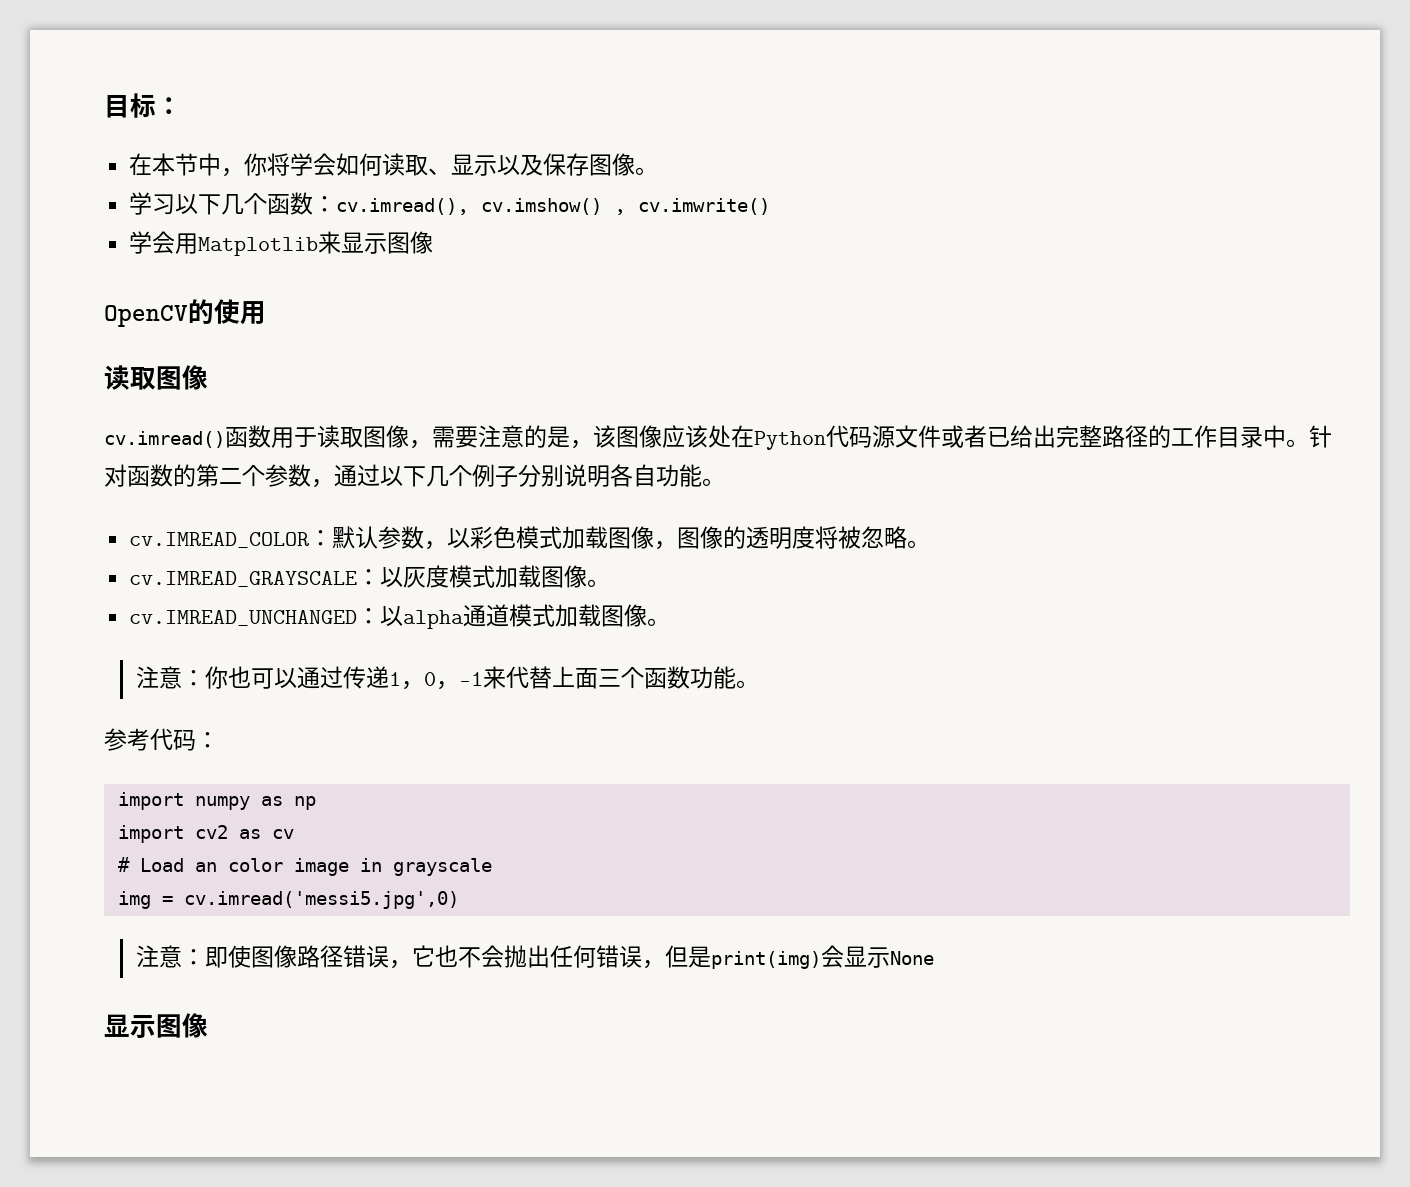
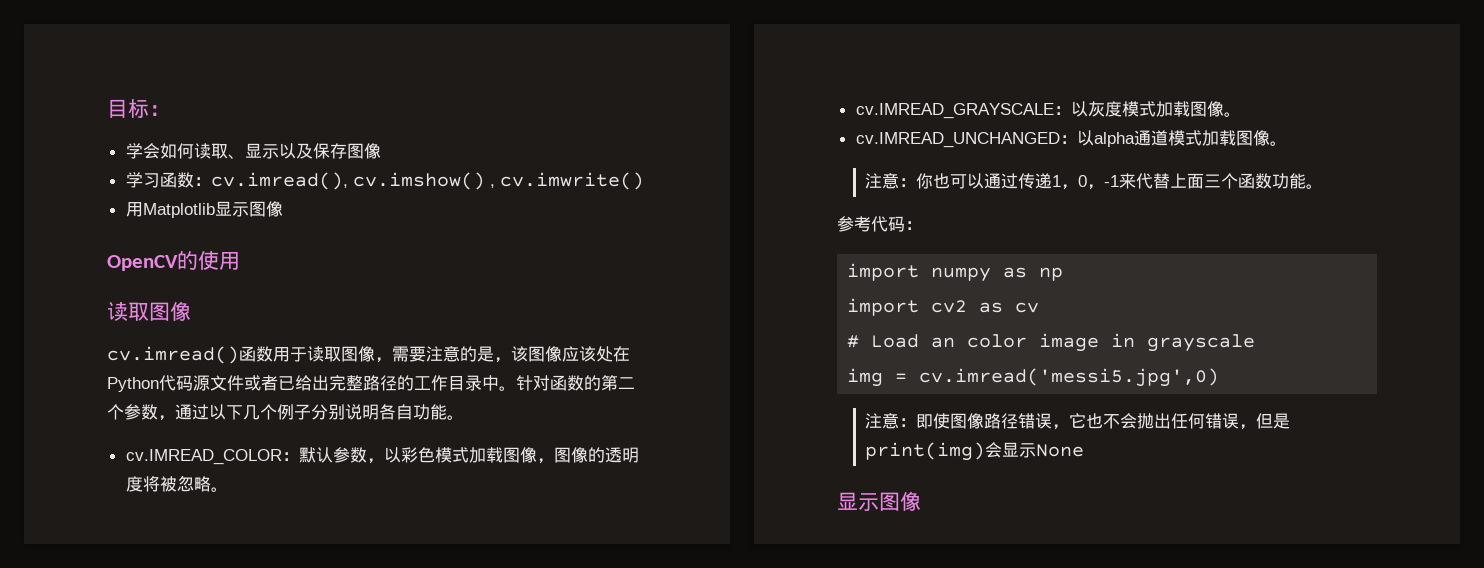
- 在本节中，你将学会如何读取、显示以及保存图像。
+ 学会如何读取、显示以及保存图像
- 学习以下几个函数：cv.imread(), cv.imshow() , cv.imwrite()
+ 学习函数：cv.imread(), cv.imshow() , cv.imwrite()
- 学会用Matplotlib来显示图像
+ 用Matplotlib显示图像

